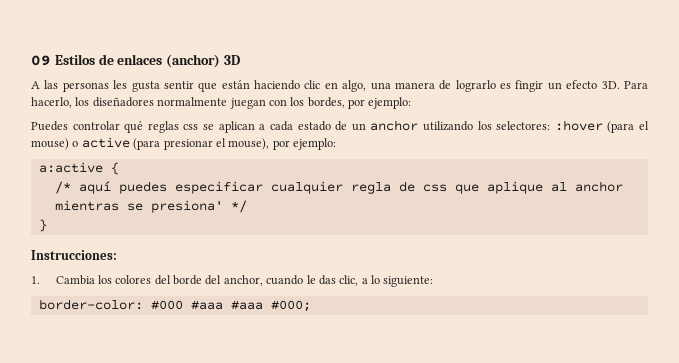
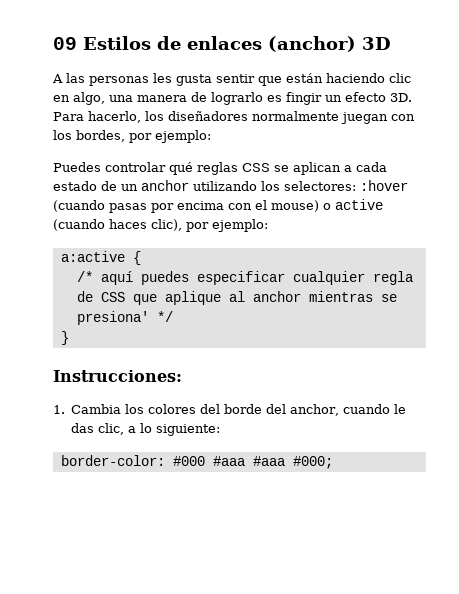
- Puedes controlar qué reglas css se aplican a cada estado de un anchor utilizando los selectores: :hover (para el mouse) o active (para presionar el mouse), por ejemplo:
+ Puedes controlar qué reglas CSS se aplican a cada estado de un anchor utilizando los selectores: :hover (cuando pasas por encima con el mouse) o active (cuando haces clic), por ejemplo:
- /* aquí puedes especificar cualquier regla de css que aplique al anchor mientras se presiona' */
+ /* aquí puedes especificar cualquier regla de CSS que aplique al anchor mientras se presiona' */

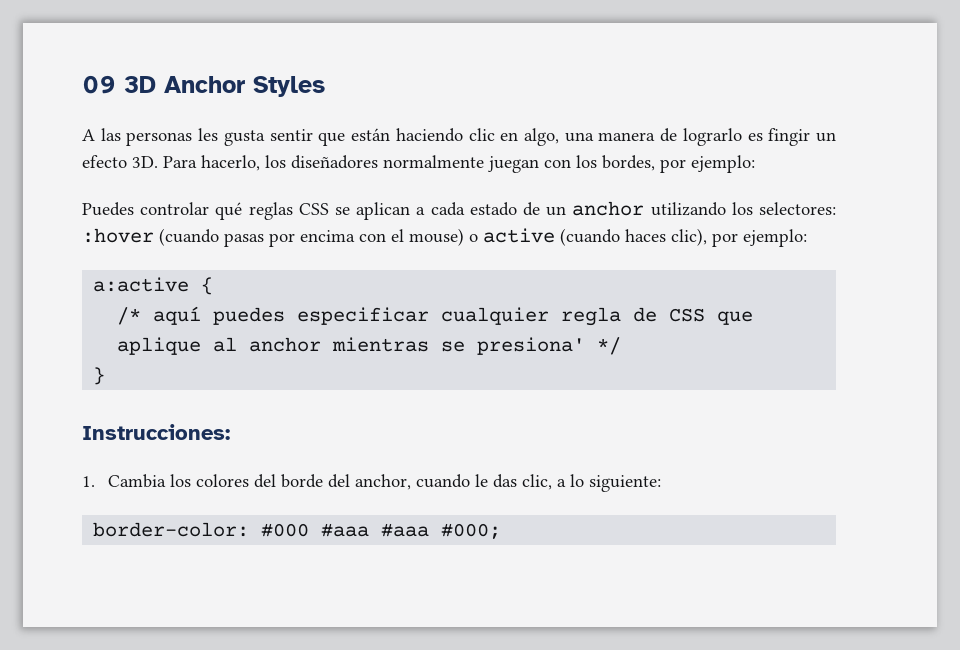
- 09 Estilos de enlaces (anchor) 3D
+ 09 3D Anchor Styles

